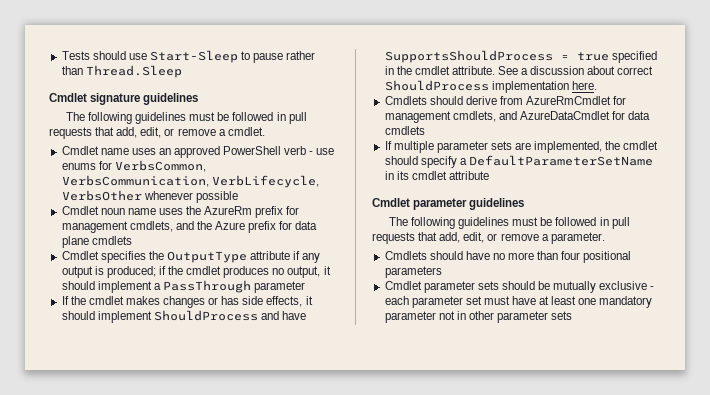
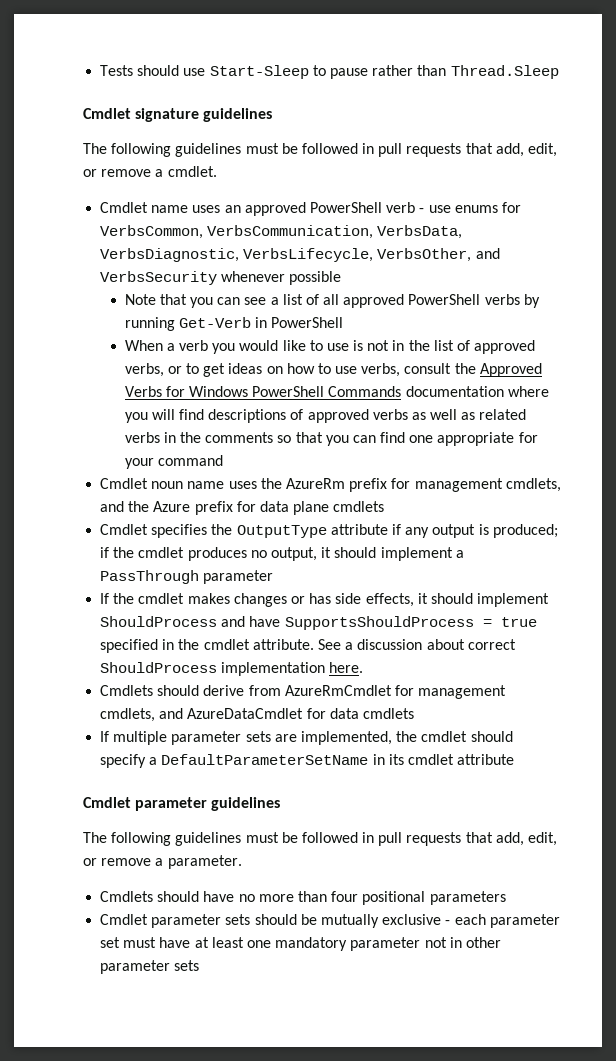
- Cmdlet name uses an approved PowerShell verb - use enums for VerbsCommon, VerbsCommunication, VerbLifecycle, VerbsOther whenever possible
+ Cmdlet name uses an approved PowerShell verb - use enums for VerbsCommon, VerbsCommunication, VerbsData, VerbsDiagnostic, VerbsLifecycle, VerbsOther, and VerbsSecurity whenever possible
+ Note that you can see a list of all approved PowerShell verbs by running Get-Verb in PowerShell
+ When a verb you would like to use is not in the list of approved verbs, or to get ideas on how to use verbs, consult the Approved Verbs for Windows PowerShell Commands documentation where you will find descriptions of approved verbs as well as related verbs in the comments so that you can find one appropriate for your command

